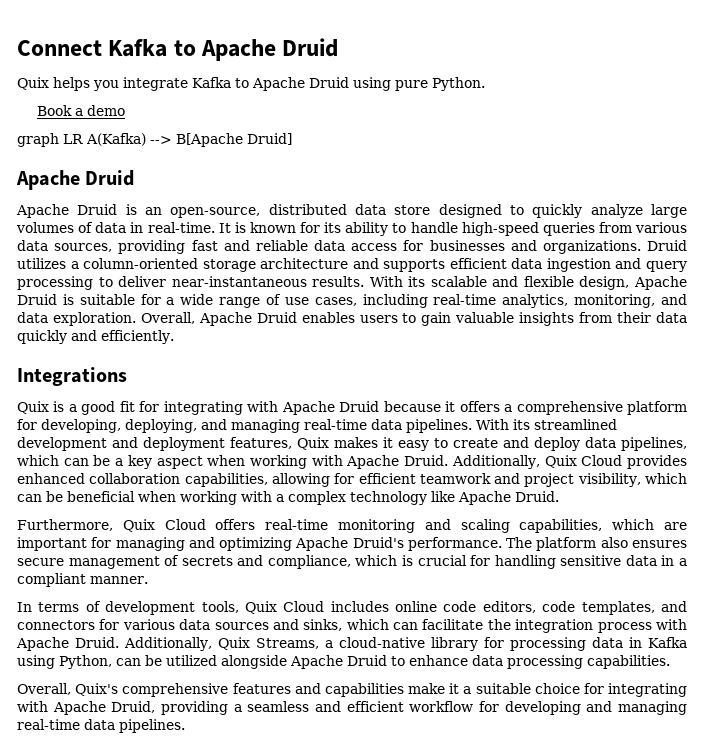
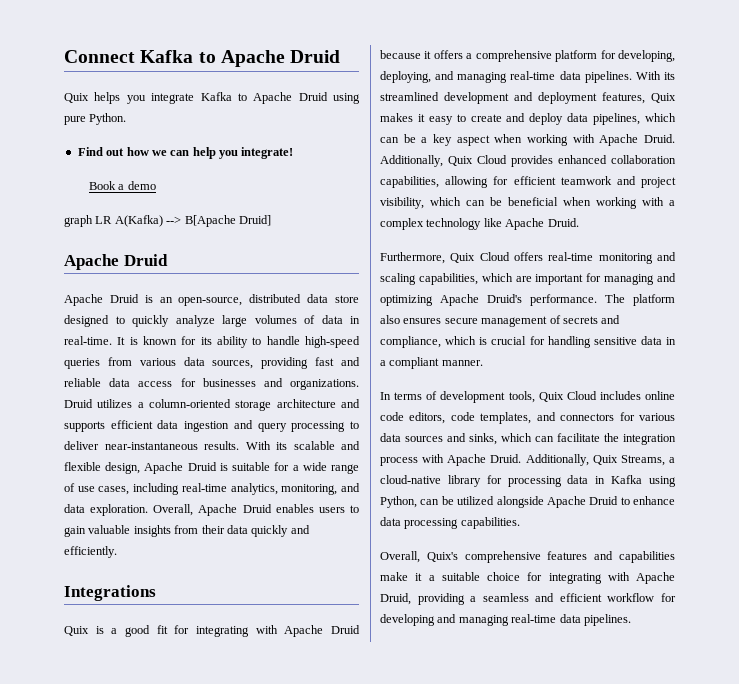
+ Find out how we can help you integrate!

